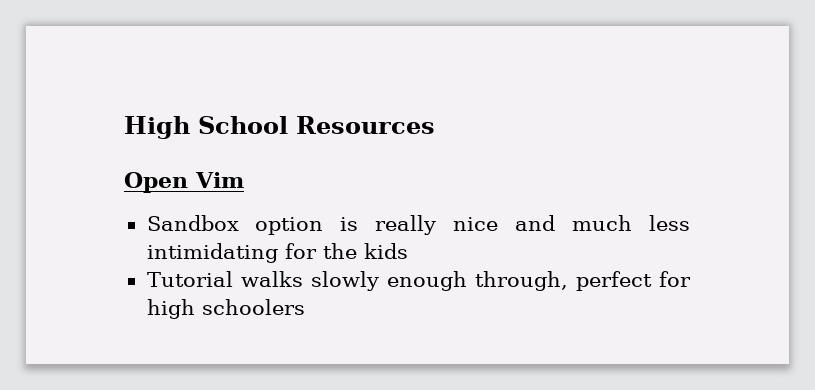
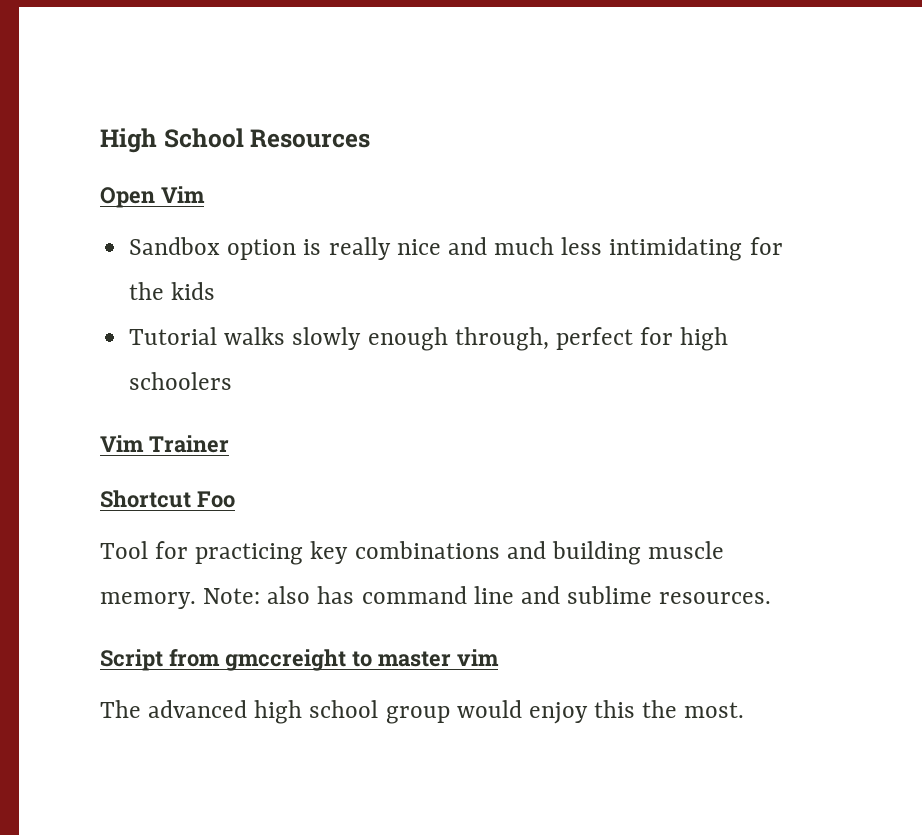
+ Vim Trainer
+ Shortcut Foo
+ Tool for practicing key combinations and building muscle memory. Note: also has command line and sublime resources.
+ Script from gmccreight to master vim
+ The advanced high school group would enjoy this the most.

